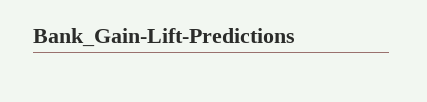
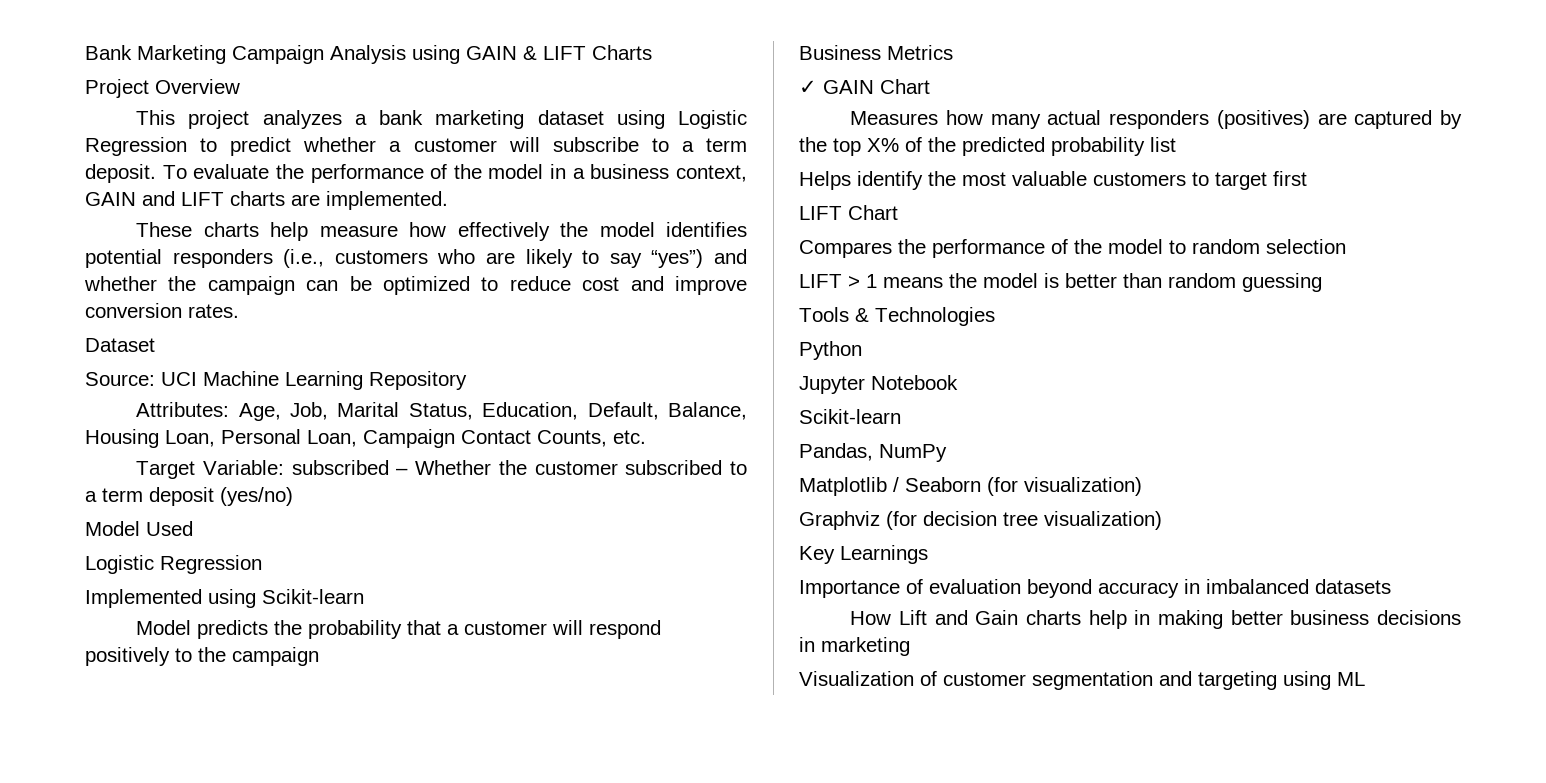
- Bank_Gain-Lift-Predictions
+ Bank Marketing Campaign Analysis using GAIN & LIFT Charts
+ Project Overview
+ This project analyzes a bank marketing dataset using Logistic Regression to predict whether a customer will subscribe to a term deposit. To evaluate the performance of the model in a business context, GAIN and LIFT charts are implemented.
+ These charts help measure how effectively the model identifies potential responders (i.e., customers who are likely to say “yes”) and whether the campaign can be optimized to reduce cost and improve conversion rates.
+ Dataset
+ Source: UCI Machine Learning Repository
+ Attributes: Age, Job, Marital Status, Education, Default, Balance, Housing Loan, Personal Loan, Campaign Contact Counts, etc.
+ Target Variable: subscribed – Whether the customer subscribed to a term deposit (yes/no)
+ Model Used
+ Logistic Regression
+ Implemented using Scikit-learn
+ Model predicts the probability that a customer will respond positively to the campaign
+ Business Metrics
+ ✓ GAIN Chart
+ Measures how many actual responders (positives) are captured by the top X% of the predicted probability list
+ Helps identify the most valuable customers to target first
+ LIFT Chart
+ Compares the performance of the model to random selection
+ LIFT > 1 means the model is better than random guessing
+ Tools & Technologies
+ Python
+ Jupyter Notebook
+ Scikit-learn
+ Pandas, NumPy
+ Matplotlib / Seaborn (for visualization)
+ Graphviz (for decision tree visualization)
+ Key Learnings
+ Importance of evaluation beyond accuracy in imbalanced datasets
+ How Lift and Gain charts help in making better business decisions in marketing
+ Visualization of customer segmentation and targeting using ML

